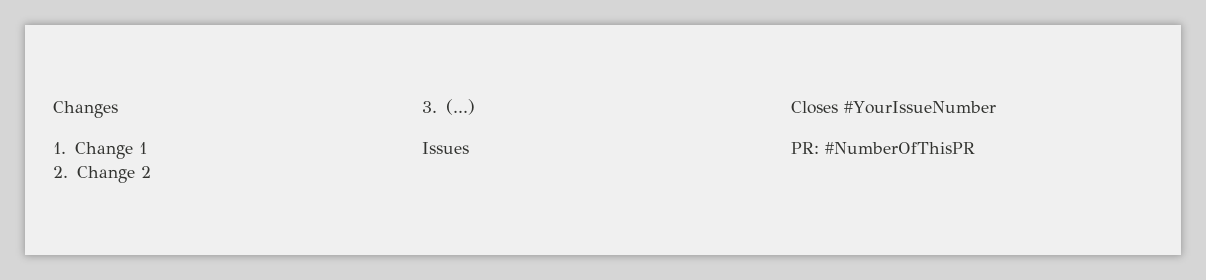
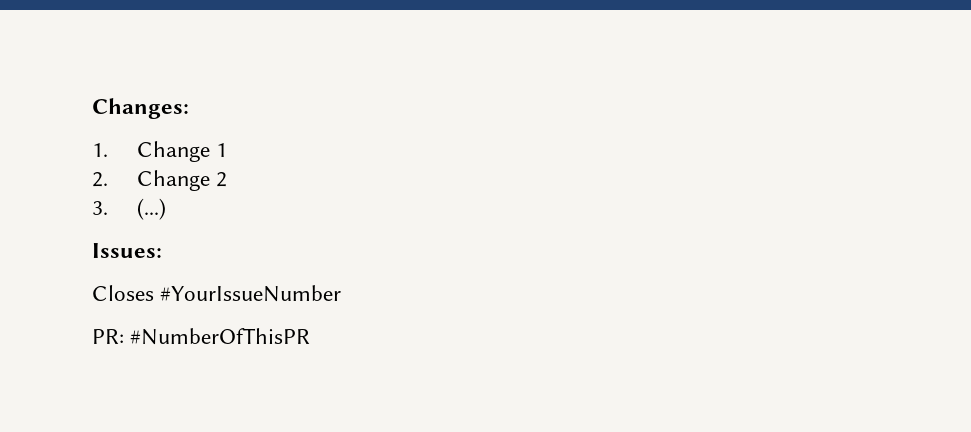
- Changes
+ Changes:
- Issues
+ Issues:

